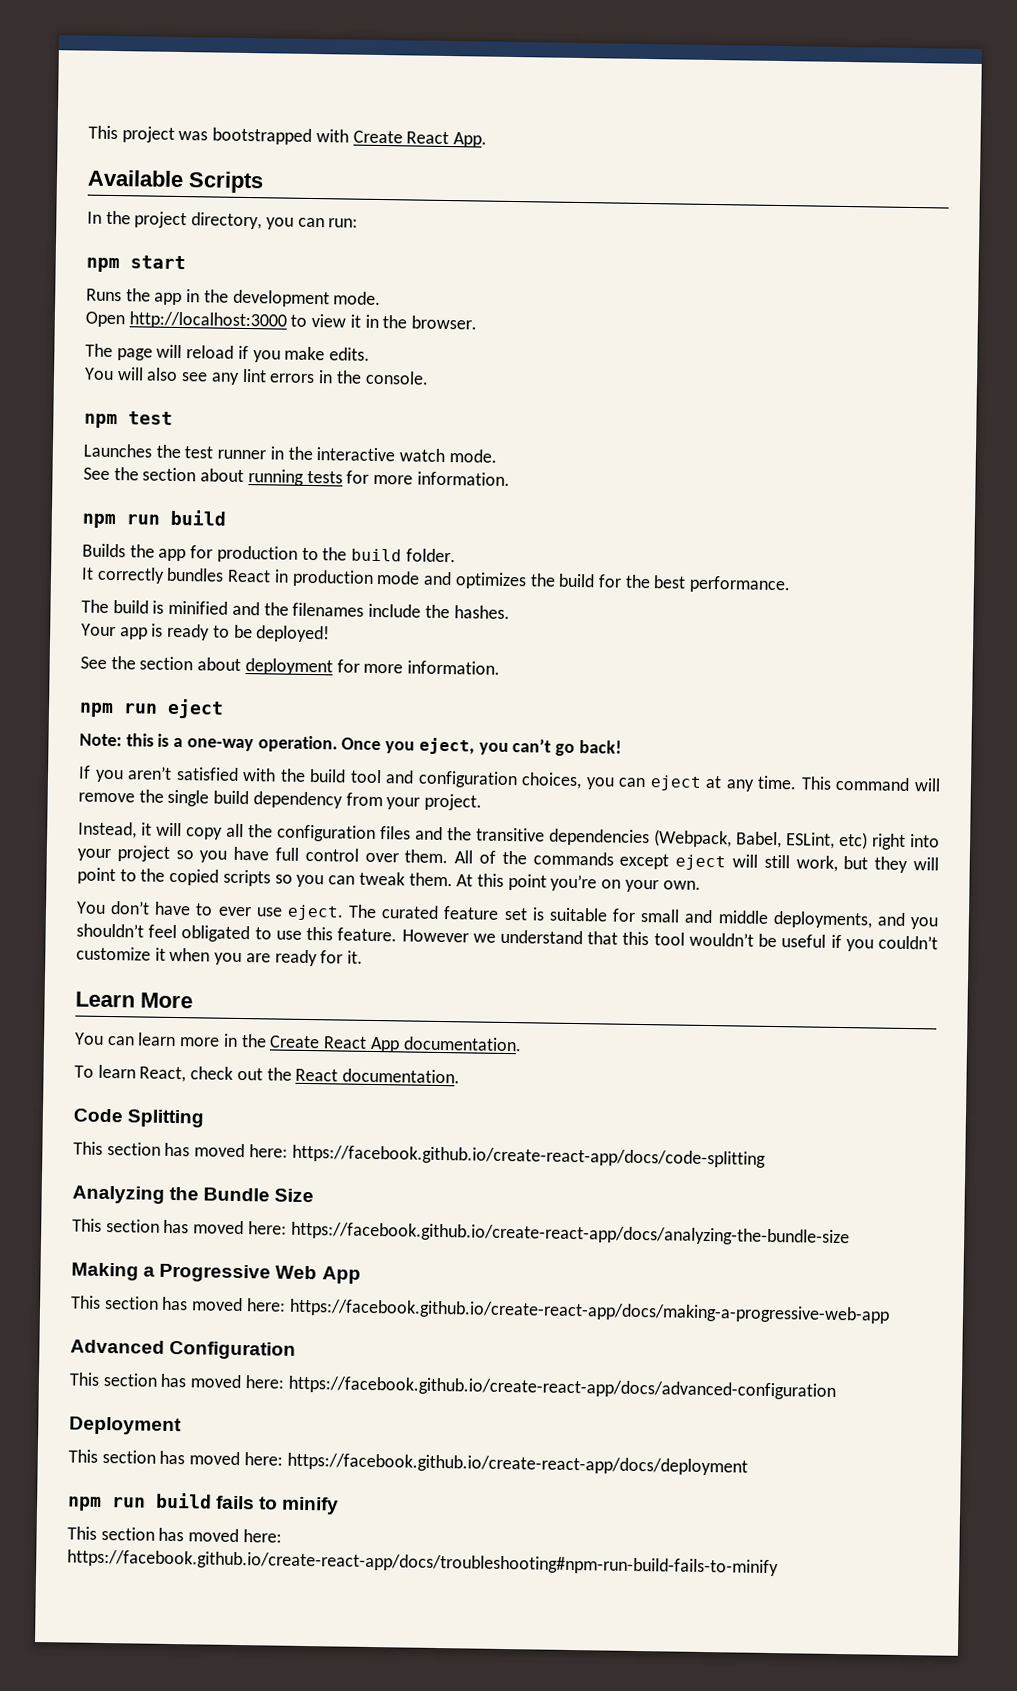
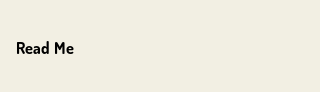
- This project was bootstrapped with Create React App.
- Available Scripts
- In the project directory, you can run:
- npm start
- Runs the app in the development mode.
- Open http://localhost:3000 to view it in the browser.
- The page will reload if you make edits.
- You will also see any lint errors in the console.
- npm test
- Launches the test runner in the interactive watch mode.
- See the section about running tests for more information.
- npm run build
- Builds the app for production to the build folder.
- It correctly bundles React in production mode and optimizes the build for the best performance.
- The build is minified and the filenames include the hashes.
- Your app is ready to be deployed!
- See the section about deployment for more information.
- npm run eject
- Note: this is a one-way operation. Once you eject, you can’t go back!
- If you aren’t satisfied with the build tool and configuration choices, you can eject at any time. This command will remove the single build dependency from your project.
- Instead, it will copy all the configuration files and the transitive dependencies (Webpack, Babel, ESLint, etc) right into your project so you have full control over them. All of the commands except eject will still work, but they will point to the copied scripts so you can tweak them. At this point you’re on your own.
- You don’t have to ever use eject. The curated feature set is suitable for small and middle deployments, and you shouldn’t feel obligated to use this feature. However we understand that this tool wouldn’t be useful if you couldn’t customize it when you are ready for it.
- Learn More
- You can learn more in the Create React App documentation.
- To learn React, check out the React documentation.
- Code Splitting
- This section has moved here: https://facebook.github.io/create-react-app/docs/code-splitting
- Analyzing the Bundle Size
- This section has moved here: https://facebook.github.io/create-react-app/docs/analyzing-the-bundle-size
- Making a Progressive Web App
- This section has moved here: https://facebook.github.io/create-react-app/docs/making-a-progressive-web-app
- Advanced Configuration
- This section has moved here: https://facebook.github.io/create-react-app/docs/advanced-configuration
- Deployment
- This section has moved here: https://facebook.github.io/create-react-app/docs/deployment
- npm run build fails to minify
- This section has moved here: https://facebook.github.io/create-react-app/docs/troubleshooting#npm-run-build-fails-to-minify
+ Read Me

